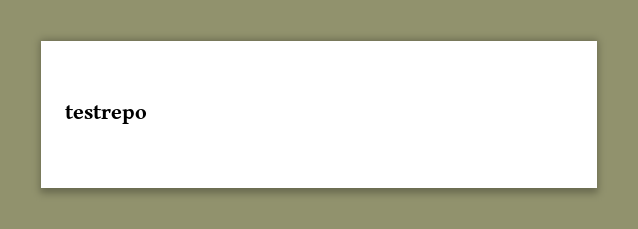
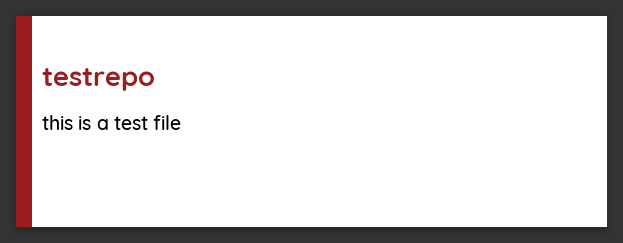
+ this is a test file

